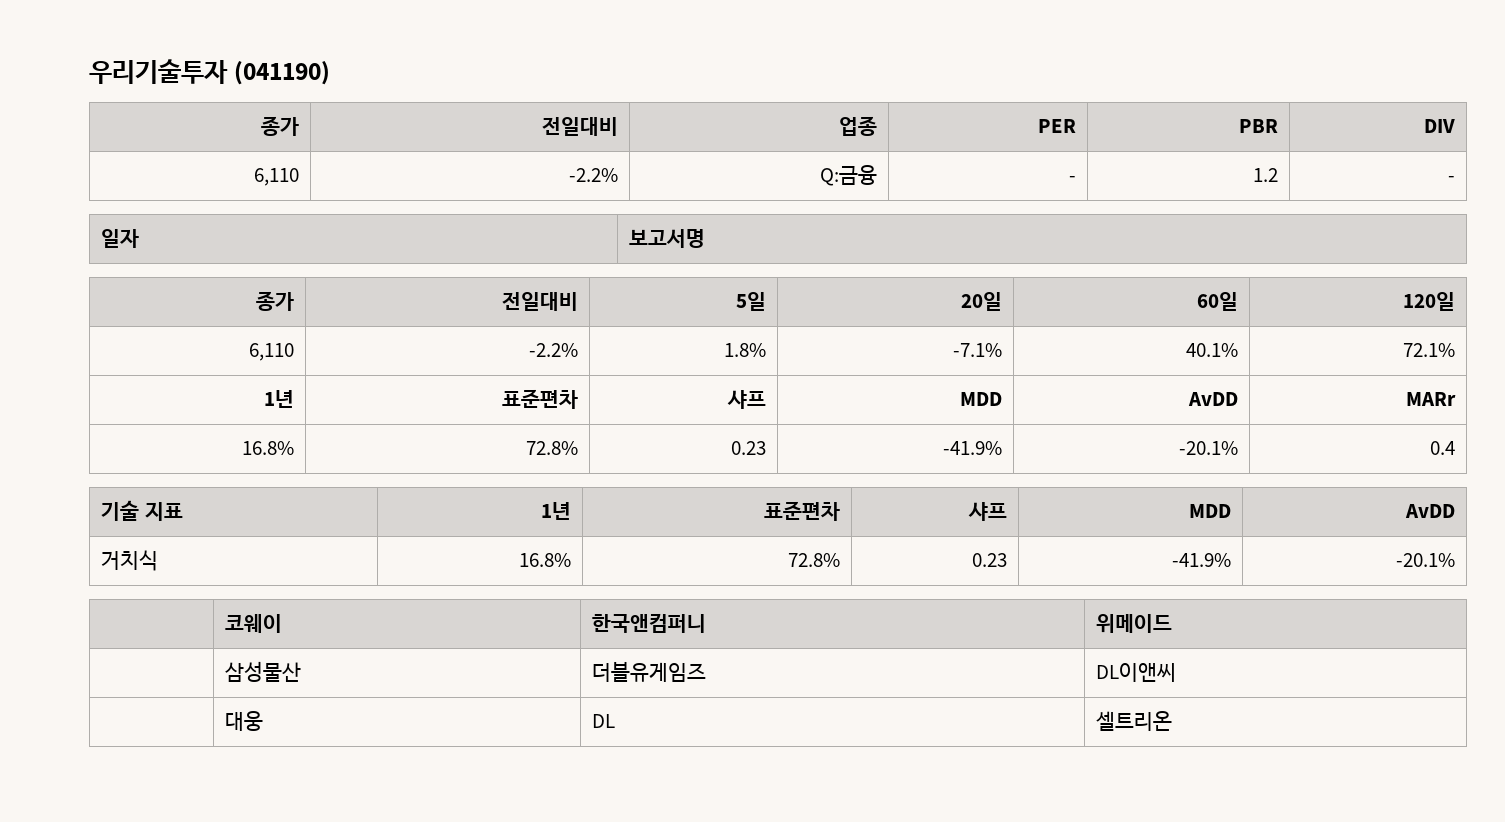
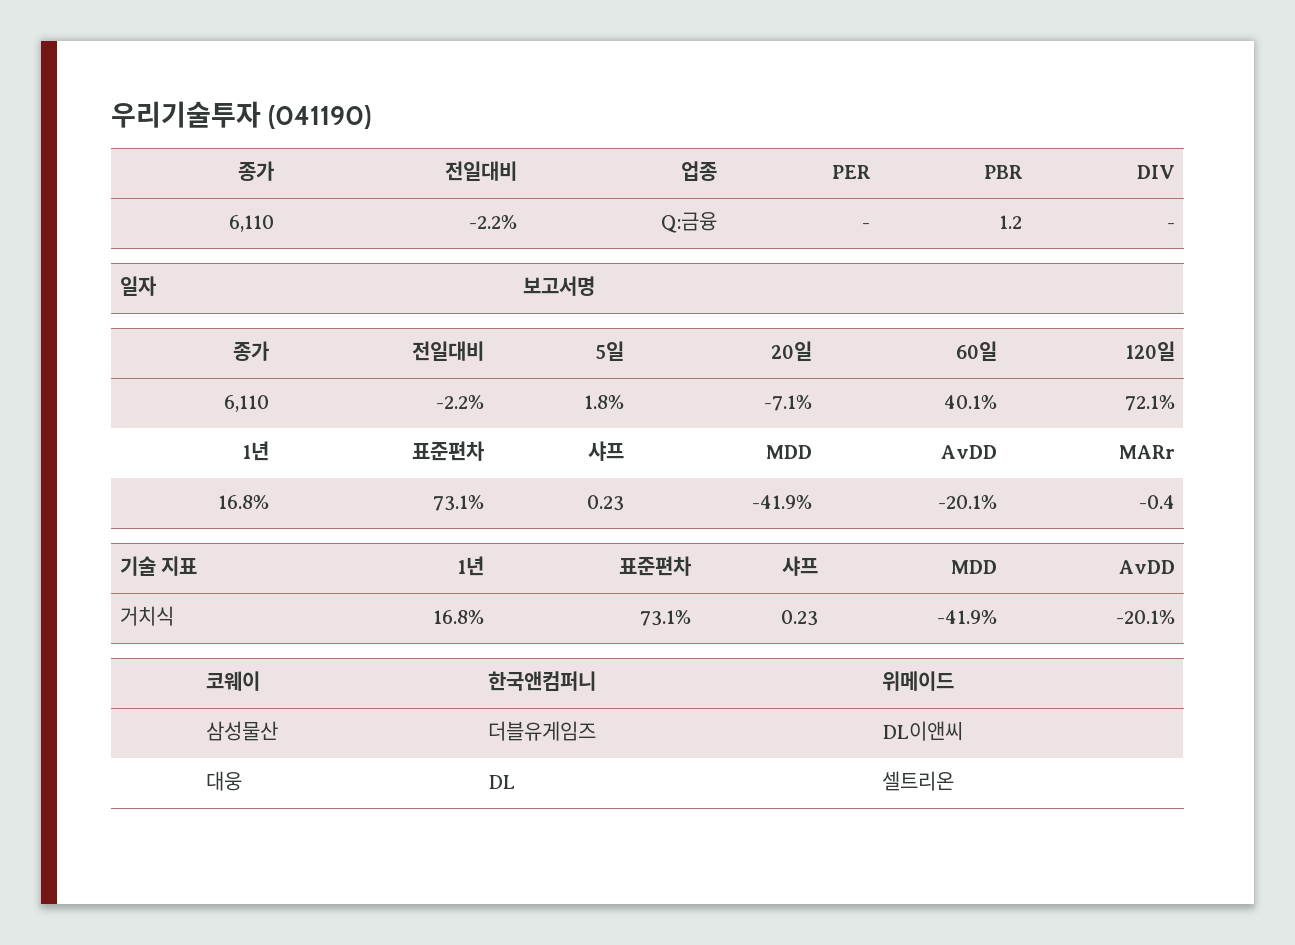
- 16.8% | 72.8% | 0.23 | -41.9% | -20.1% | 0.4
+ 16.8% | 73.1% | 0.23 | -41.9% | -20.1% | -0.4
- 거치식 | 16.8% | 72.8% | 0.23 | -41.9% | -20.1%
+ 거치식 | 16.8% | 73.1% | 0.23 | -41.9% | -20.1%

